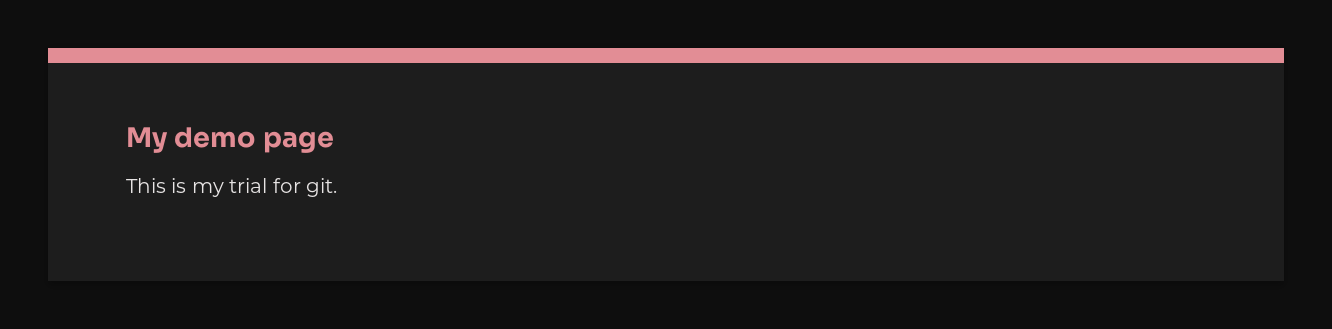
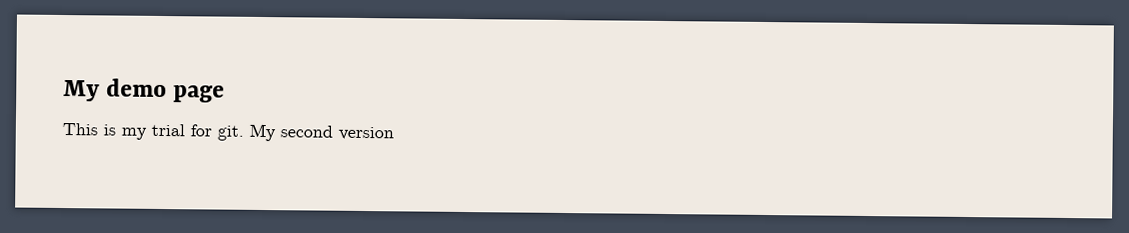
+ My second version

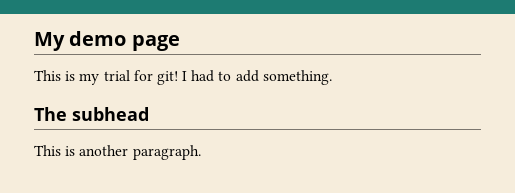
- This is my trial for git. My second version
+ This is my trial for git! I had to add something.
+ The subhead
+ This is another paragraph.

